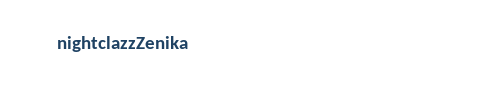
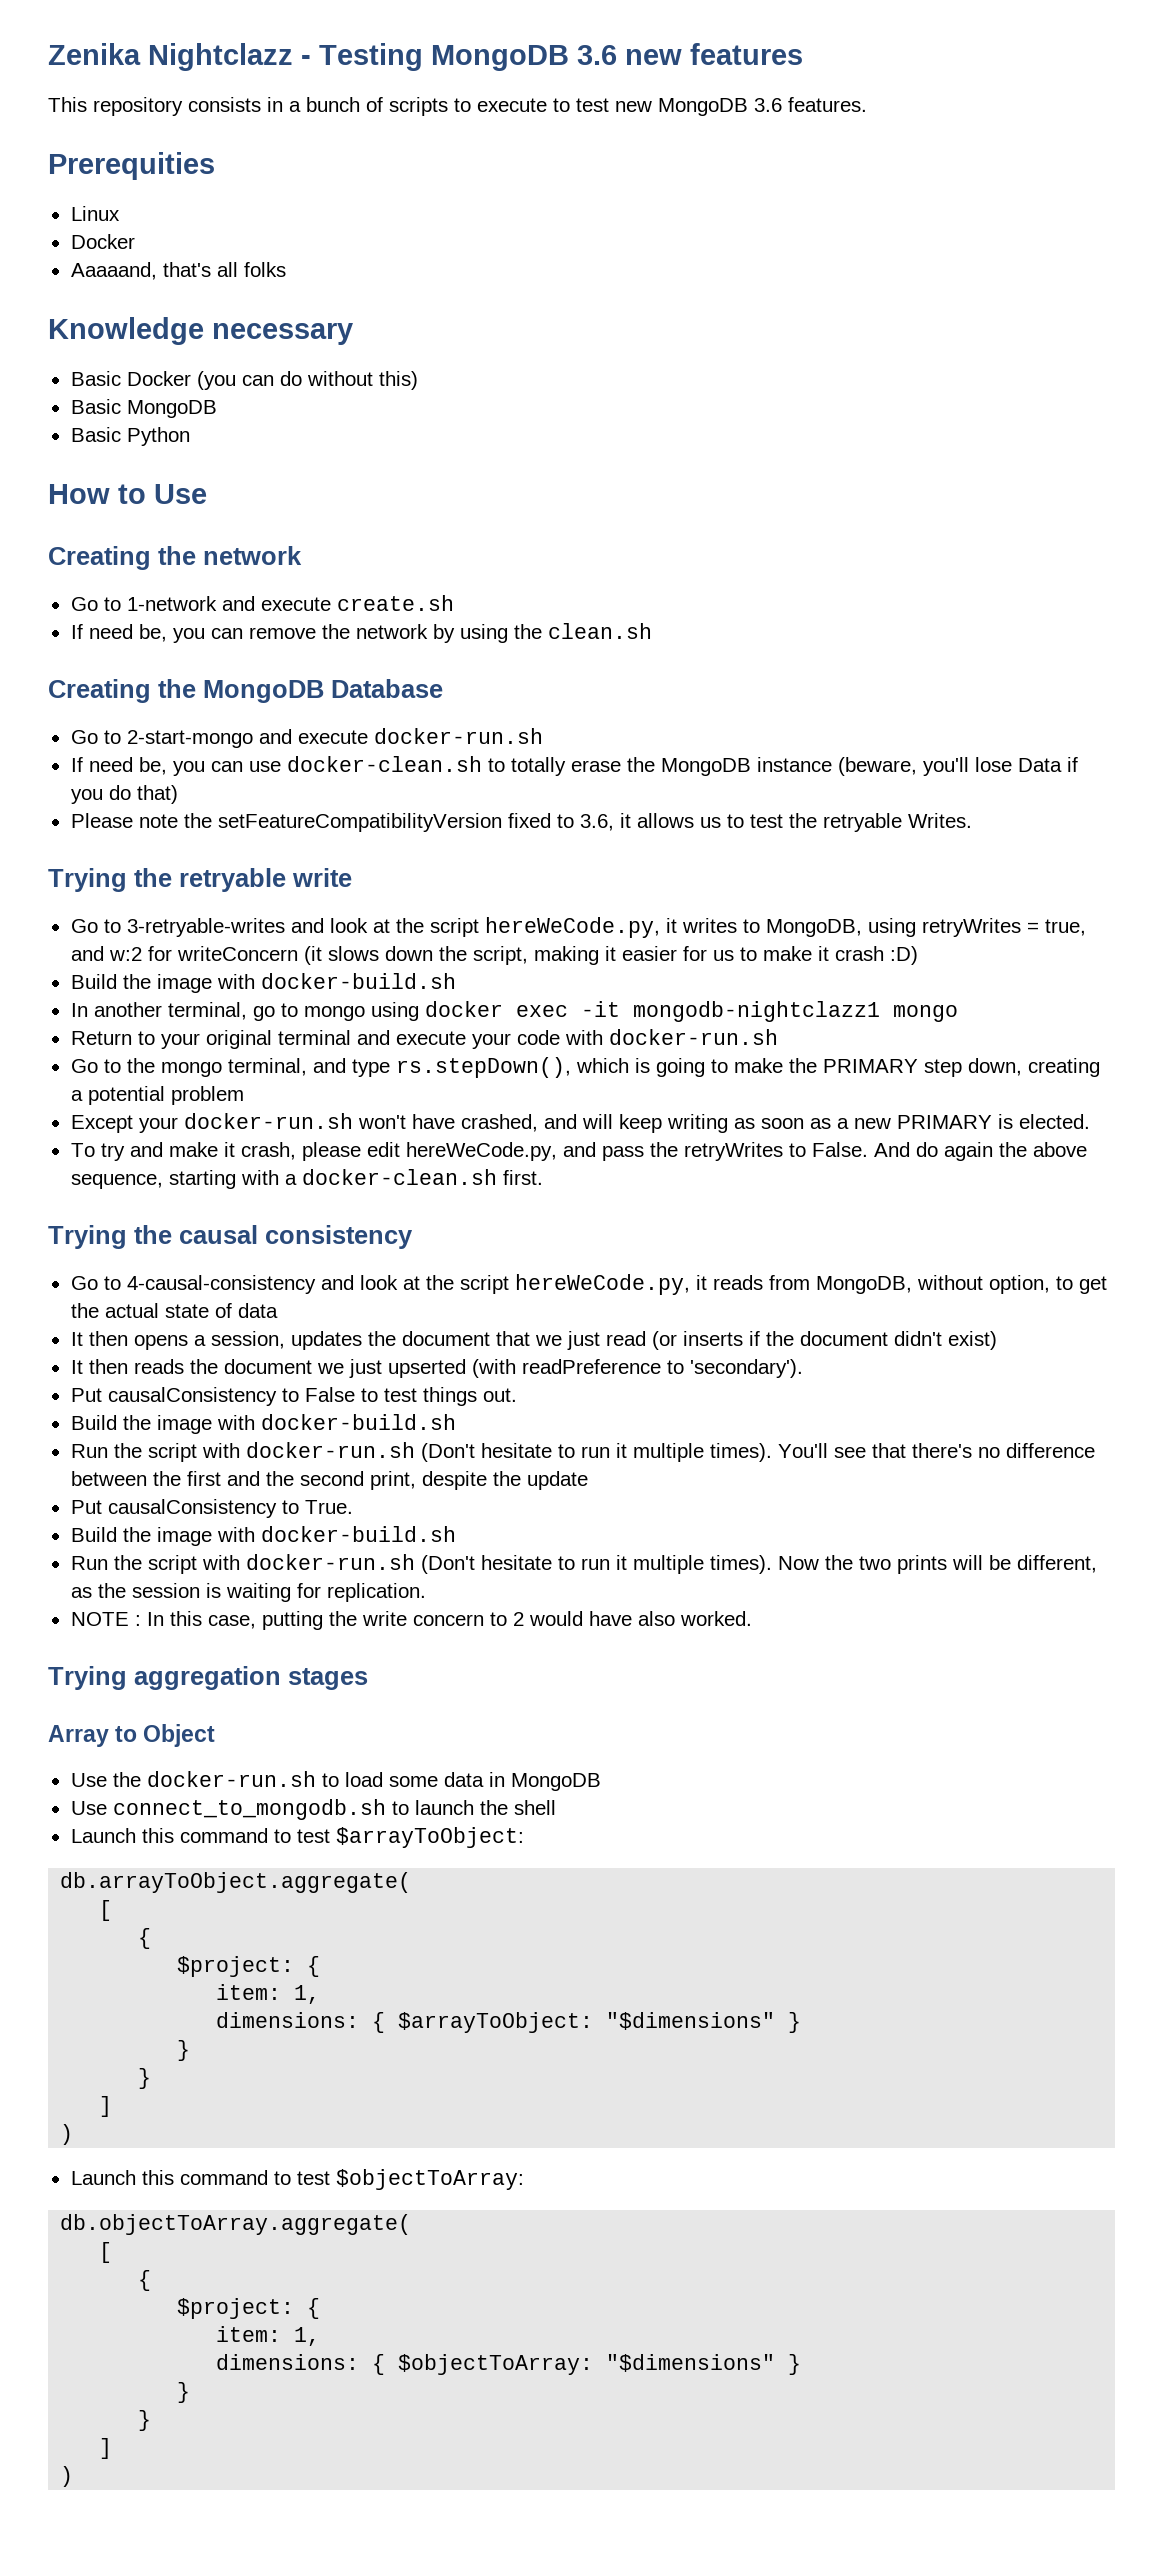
- nightclazzZenika
+ Zenika Nightclazz - Testing MongoDB 3.6 new features
+ This repository consists in a bunch of scripts to execute to test new MongoDB 3.6 features.
+ Prerequities
+ Linux
+ Docker
+ Aaaaand, that's all folks
+ Knowledge necessary
+ Basic Docker (you can do without this)
+ Basic MongoDB
+ Basic Python
+ How to Use
+ Creating the network
+ Go to 1-network and execute create.sh
+ If need be, you can remove the network by using the clean.sh
+ Creating the MongoDB Database
+ Go to 2-start-mongo and execute docker-run.sh
+ If need be, you can use docker-clean.sh to totally erase the MongoDB instance (beware, you'll lose Data if you do that)
+ Please note the setFeatureCompatibilityVersion fixed to 3.6, it allows us to test the retryable Writes.
+ Trying the retryable write
+ Go to 3-retryable-writes and look at the script hereWeCode.py, it writes to MongoDB, using retryWrites = true, and w:2 for writeConcern (it slows down the script, making it easier for us to make it crash :D)
+ Build the image with docker-build.sh
+ In another terminal, go to mongo using docker exec -it mongodb-nightclazz1 mongo
+ Return to your original terminal and execute your code with docker-run.sh
+ Go to the mongo terminal, and type rs.stepDown(), which is going to make the PRIMARY step down, creating a potential problem
+ Except your docker-run.sh won't have crashed, and will keep writing as soon as a new PRIMARY is elected.
+ To try and make it crash, please edit hereWeCode.py, and pass the retryWrites to False. And do again the above sequence, starting with a docker-clean.sh first.
+ Trying the causal consistency
+ Go to 4-causal-consistency and look at the script hereWeCode.py, it reads from MongoDB, without option, to get the actual state of data
+ It then opens a session, updates the document that we just read (or inserts if the document didn't exist)
+ It then reads the document we just upserted (with readPreference to 'secondary').
+ Put causalConsistency to False to test things out.
+ Build the image with docker-build.sh
+ Run the script with docker-run.sh (Don't hesitate to run it multiple times). You'll see that there's no difference between the first and the second print, despite the update
+ Put causalConsistency to True.
+ Build the image with docker-build.sh
+ Run the script with docker-run.sh (Don't hesitate to run it multiple times). Now the two prints will be different, as the session is waiting for replication.
+ NOTE : In this case, putting the write concern to 2 would have also worked.
+ Trying aggregation stages
+ Array to Object
+ Use the docker-run.sh to load some data in MongoDB
+ Use connect_to_mongodb.sh to launch the shell
+ Launch this command to test $arrayToObject:
+ db.arrayToObject.aggregate(
+ [
+ {
+ $project: {
+ item: 1,
+ dimensions: { $arrayToObject: "$dimensions" }
+ }
+ }
+ ]
+ )
+ Launch this command to test $objectToArray:
+ db.objectToArray.aggregate(
+ [
+ {
+ $project: {
+ item: 1,
+ dimensions: { $objectToArray: "$dimensions" }
+ }
+ }
+ ]
+ )

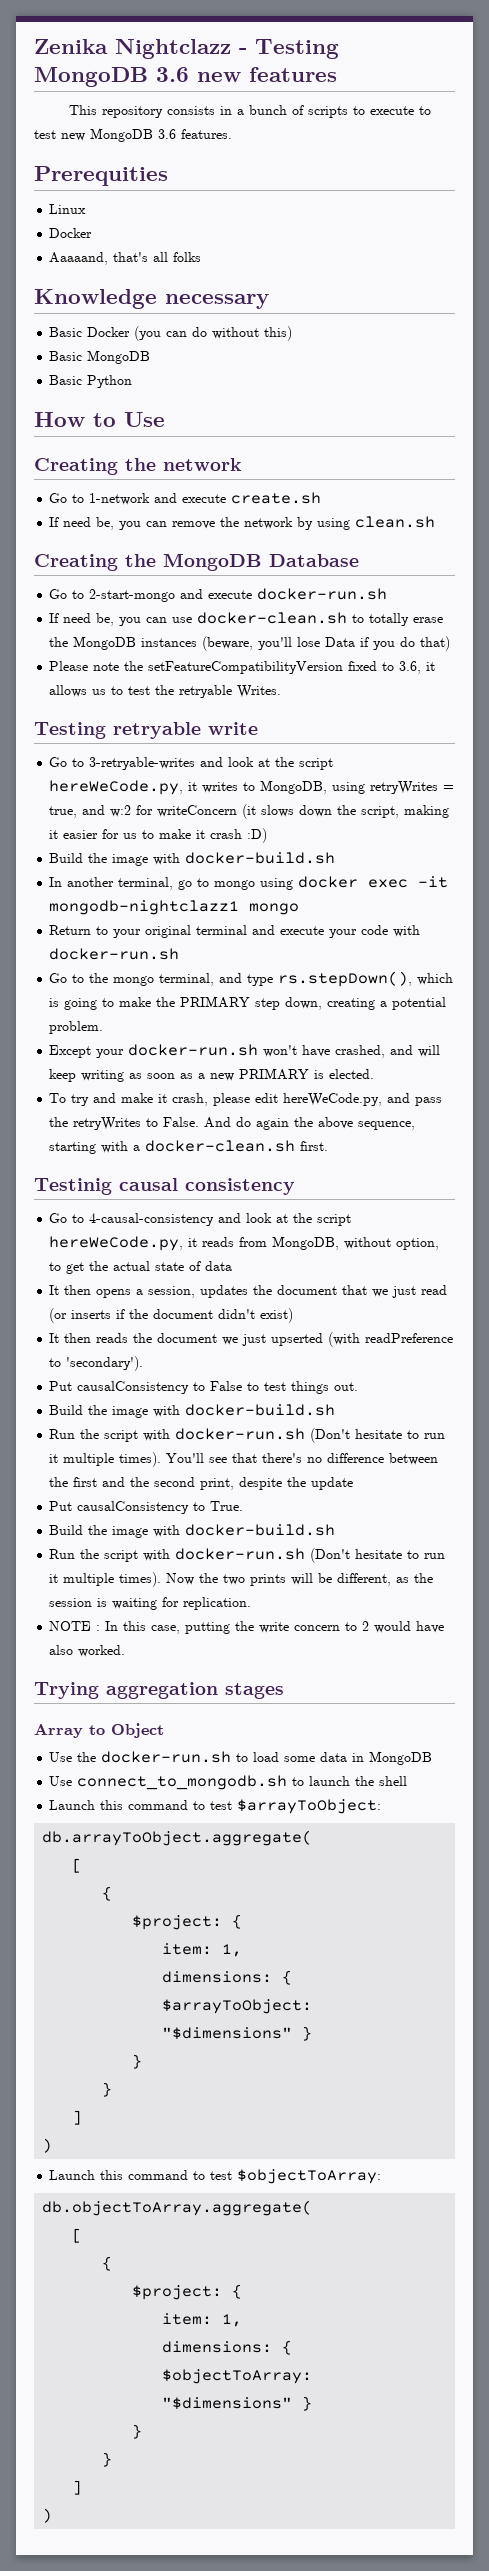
- If need be, you can remove the network by using the clean.sh
+ If need be, you can remove the network by using clean.sh
- If need be, you can use docker-clean.sh to totally erase the MongoDB instance (beware, you'll lose Data if you do that)
+ If need be, you can use docker-clean.sh to totally erase the MongoDB instances (beware, you'll lose Data if you do that)
- Trying the retryable write
+ Testing retryable write
- Go to the mongo terminal, and type rs.stepDown(), which is going to make the PRIMARY step down, creating a potential problem
+ Go to the mongo terminal, and type rs.stepDown(), which is going to make the PRIMARY step down, creating a potential problem.
- Trying the causal consistency
+ Testinig causal consistency

